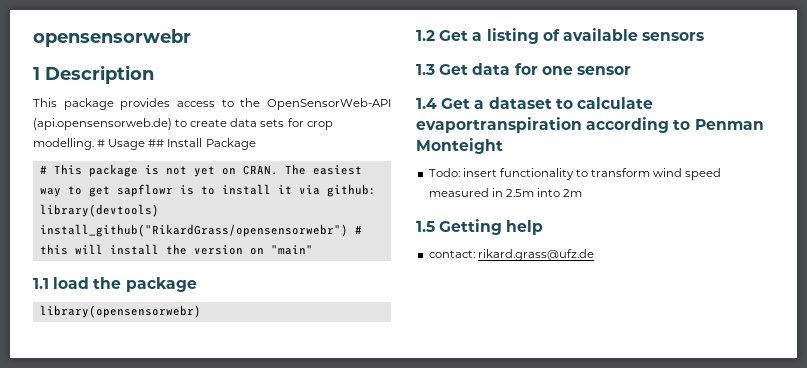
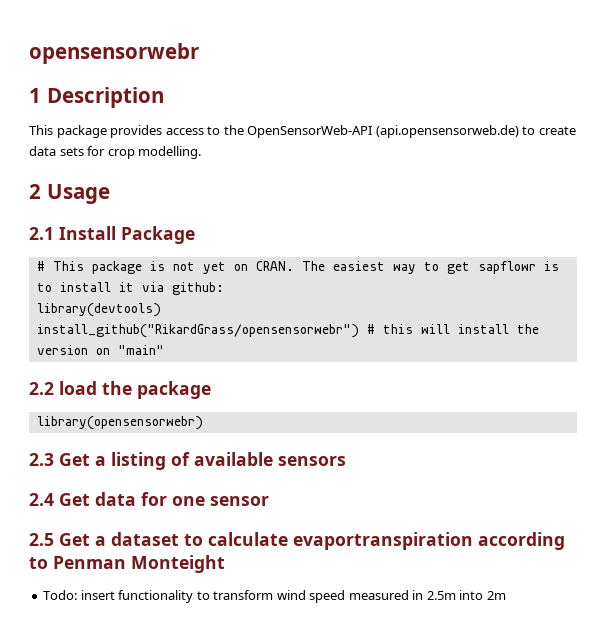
- This package provides access to the OpenSensorWeb-API (api.opensensorweb.de) to create data sets for crop modelling. # Usage ## Install Package
+ This package provides access to the OpenSensorWeb-API (api.opensensorweb.de) to create data sets for crop modelling.
+ 2 Usage
+ 2.1 Install Package
- 1.1 load the package
+ 2.2 load the package
- 1.2 Get a listing of available sensors
+ 2.3 Get a listing of available sensors
- 1.3 Get data for one sensor
+ 2.4 Get data for one sensor
- 1.4 Get a dataset to calculate evaportranspiration according to Penman Monteight
+ 2.5 Get a dataset to calculate evaportranspiration according to Penman Monteight
- 1.5 Getting help
- contact: rikard.grass@ufz.de

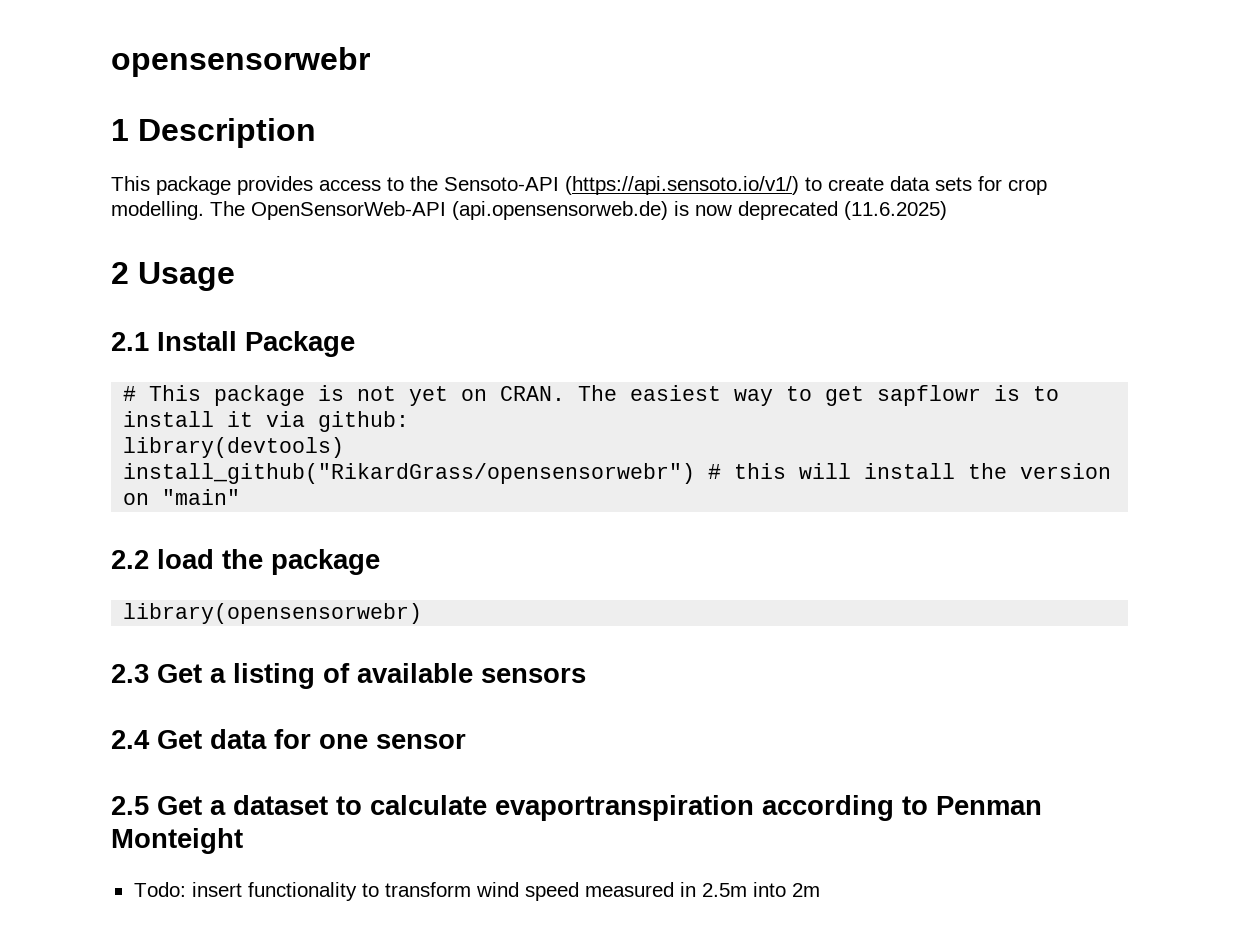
- This package provides access to the OpenSensorWeb-API (api.opensensorweb.de) to create data sets for crop modelling.
+ This package provides access to the Sensoto-API (https://api.sensoto.io/v1/) to create data sets for crop modelling. The OpenSensorWeb-API (api.opensensorweb.de) is now deprecated (11.6.2025)

